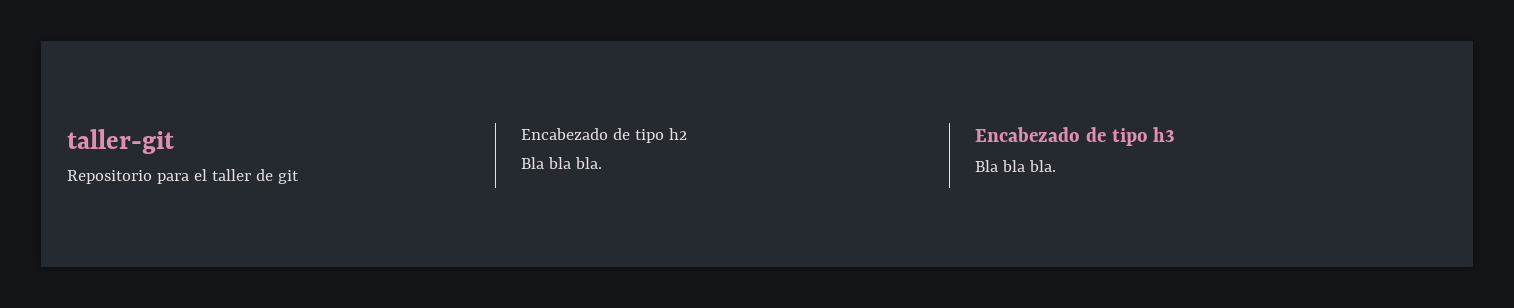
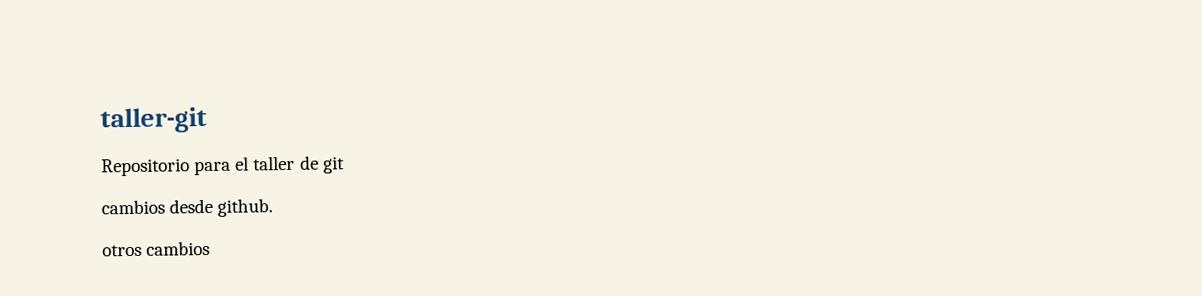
- Encabezado de tipo h2
- Bla bla bla.
- Encabezado de tipo h3
- Bla bla bla.
+ cambios desde github.
+ otros cambios

